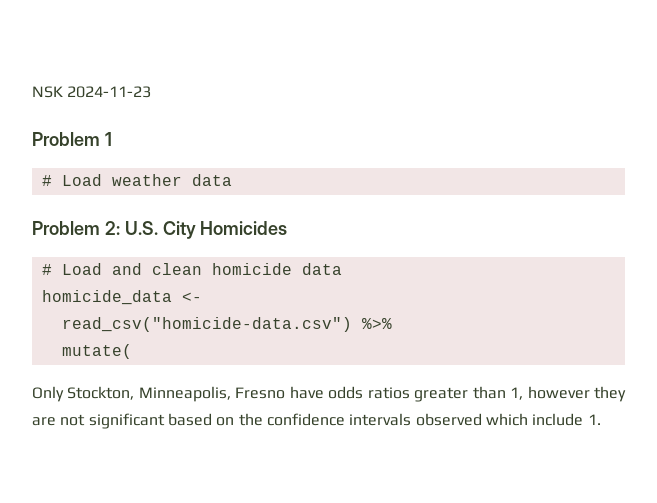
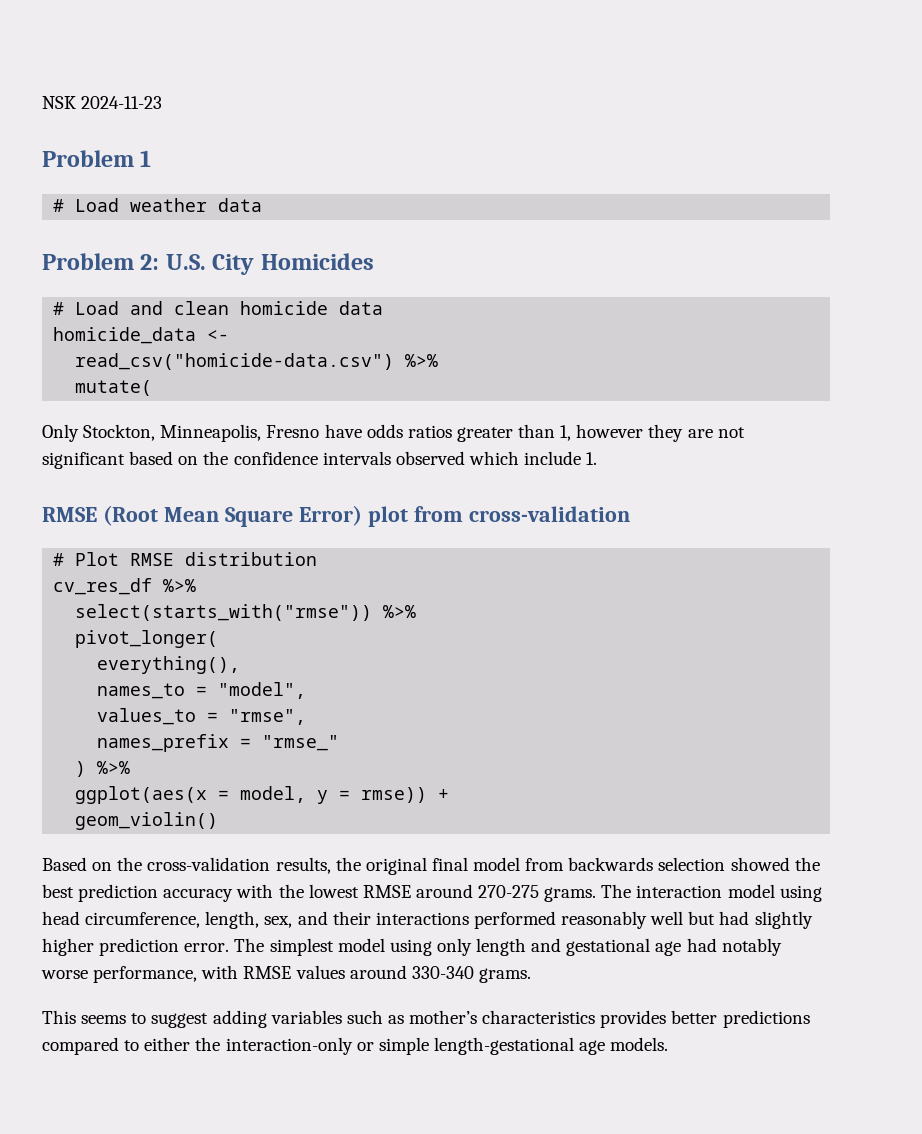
+ RMSE (Root Mean Square Error) plot from cross-validation
+ # Plot RMSE distribution
+ cv_res_df %>%
+ select(starts_with("rmse")) %>%
+ pivot_longer(
+ everything(),
+ names_to = "model",
+ values_to = "rmse",
+ names_prefix = "rmse_"
+ ) %>%
+ ggplot(aes(x = model, y = rmse)) +
+ geom_violin()
+ Based on the cross-validation results, the original final model from backwards selection showed the best prediction accuracy with the lowest RMSE around 270-275 grams. The interaction model using head circumference, length, sex, and their interactions performed reasonably well but had slightly higher prediction error. The simplest model using only length and gestational age had notably worse performance, with RMSE values around 330-340 grams.
+ This seems to suggest adding variables such as mother’s characteristics provides better predictions compared to either the interaction-only or simple length-gestational age models.

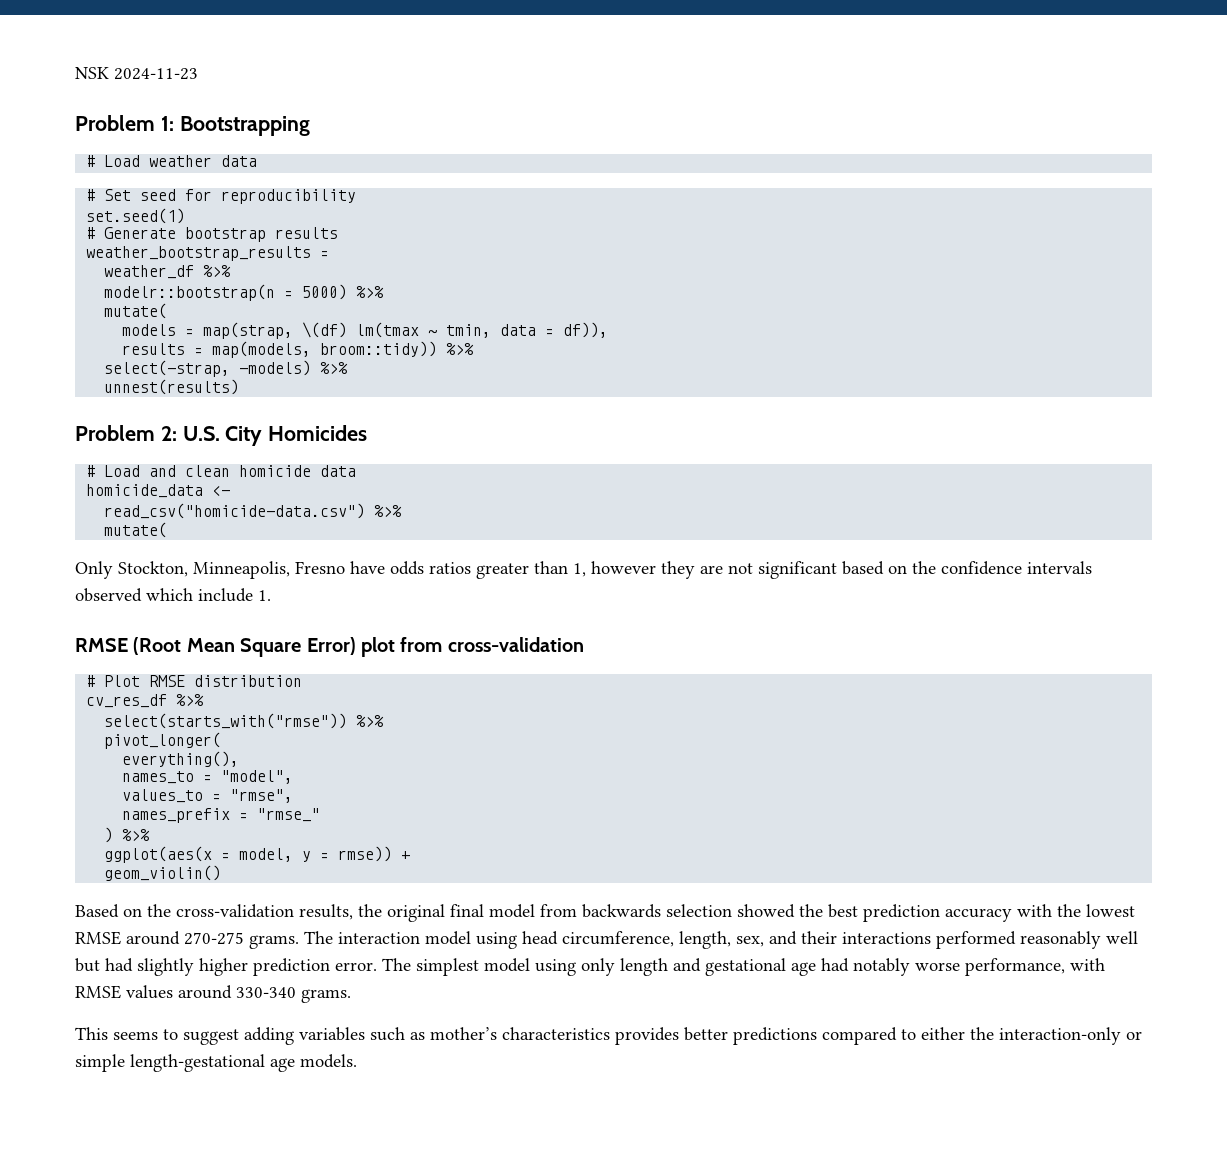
- Problem 1
+ Problem 1: Bootstrapping
+ # Set seed for reproducibility
+ set.seed(1)
+ # Generate bootstrap results
+ weather_bootstrap_results =
+ weather_df %>%
+ modelr::bootstrap(n = 5000) %>%
+ mutate(
+ models = map(strap, \(df) lm(tmax ~ tmin, data = df)),
+ results = map(models, broom::tidy)) %>%
+ select(-strap, -models) %>%
+ unnest(results)

